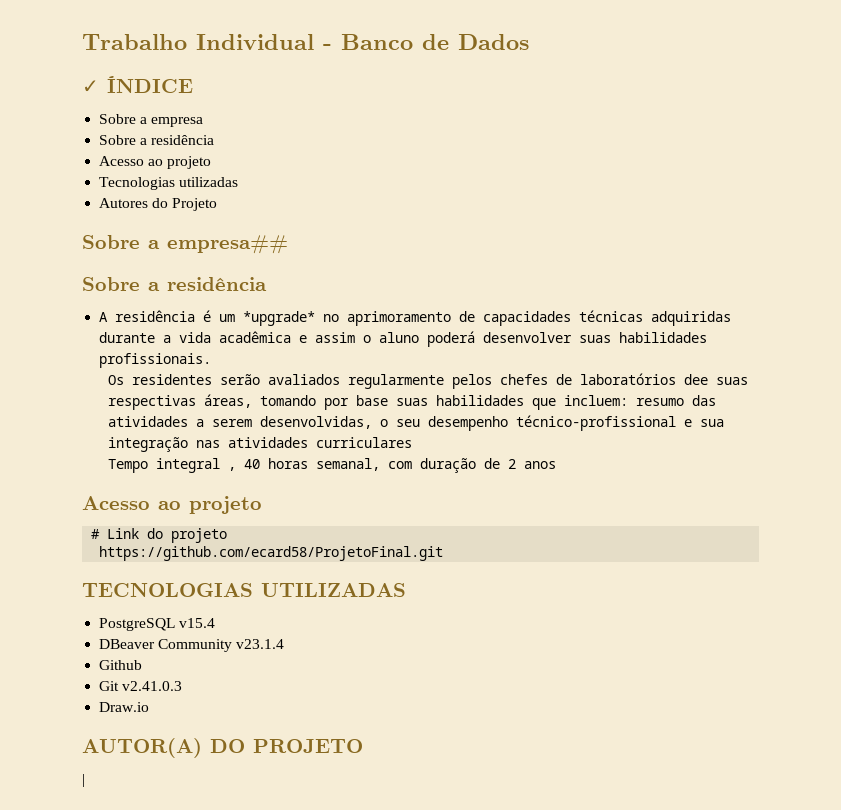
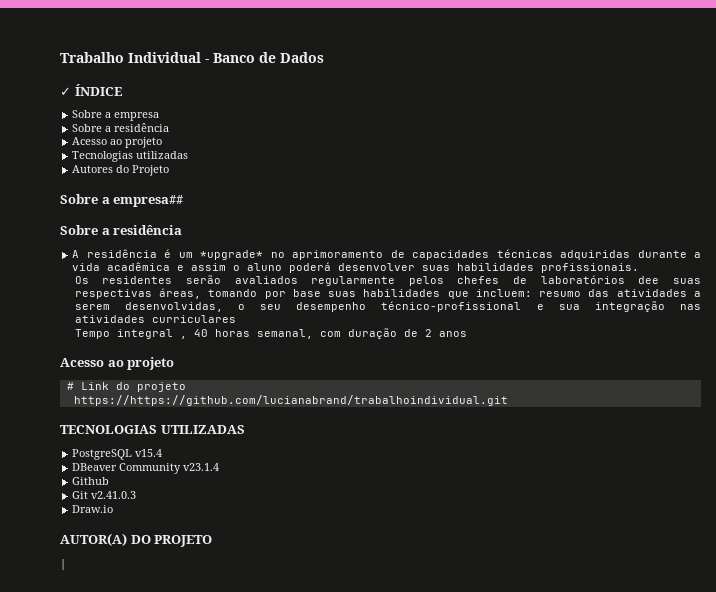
- https://github.com/ecard58/ProjetoFinal.git
+ https://https://github.com/lucianabrand/trabalhoindividual.git

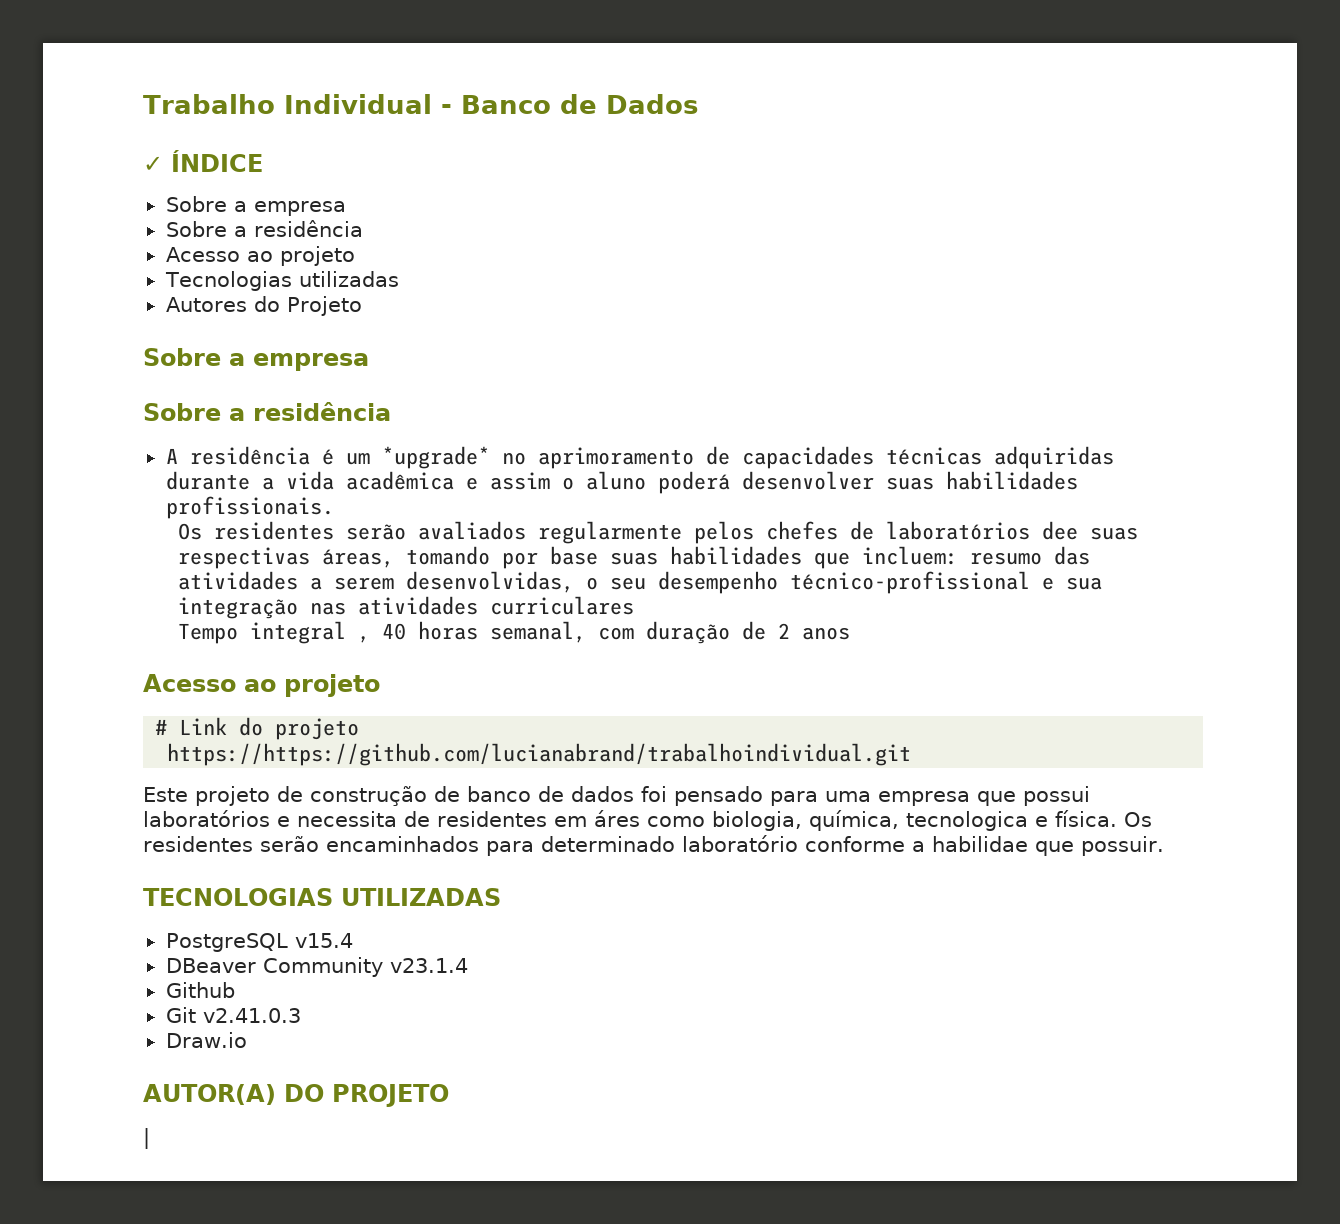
  Autores do Projeto
- Sobre a empresa##
+ Sobre a empresa
+ Este projeto de construção de banco de dados foi pensado para uma empresa que possui laboratórios e necessita de residentes em áres como biologia, química, tecnologica e física. Os residentes serão encaminhados para determinado laboratório conforme a habilidae que possuir.

